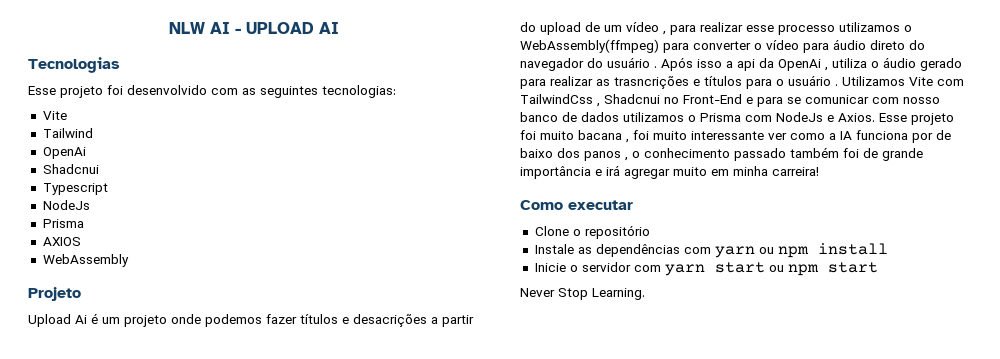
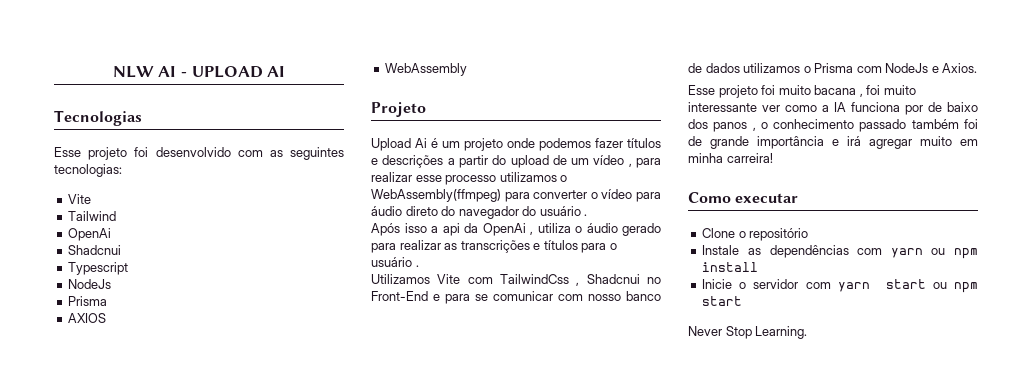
- Upload Ai é um projeto onde podemos fazer títulos e desacrições a partir do upload de um vídeo , para realizar esse processo utilizamos o WebAssembly(ffmpeg) para converter o vídeo para áudio direto do navegador do usuário . Após isso a api da OpenAi , utiliza o áudio gerado para realizar as trasncrições e títulos para o usuário . Utilizamos Vite com TailwindCss , Shadcnui no Front-End e para se comunicar com nosso banco de dados utilizamos o Prisma com NodeJs e Axios. Esse projeto foi muito bacana , foi muito interessante ver como a IA funciona por de baixo dos panos , o conhecimento passado também foi de grande importância e irá agregar muito em minha carreira!
+ Upload Ai é um projeto onde podemos fazer títulos e descrições a partir do upload de um vídeo , para realizar esse processo utilizamos o WebAssembly(ffmpeg) para converter o vídeo para áudio direto do navegador do usuário .
+ Após isso a api da OpenAi , utiliza o áudio gerado para realizar as transcrições e títulos para o usuário .
+ Utilizamos Vite com TailwindCss , Shadcnui no Front-End e para se comunicar com nosso banco de dados utilizamos o Prisma com NodeJs e Axios.
+ Esse projeto foi muito bacana , foi muito interessante ver como a IA funciona por de baixo dos panos , o conhecimento passado também foi de grande importância e irá agregar muito em minha carreira!

